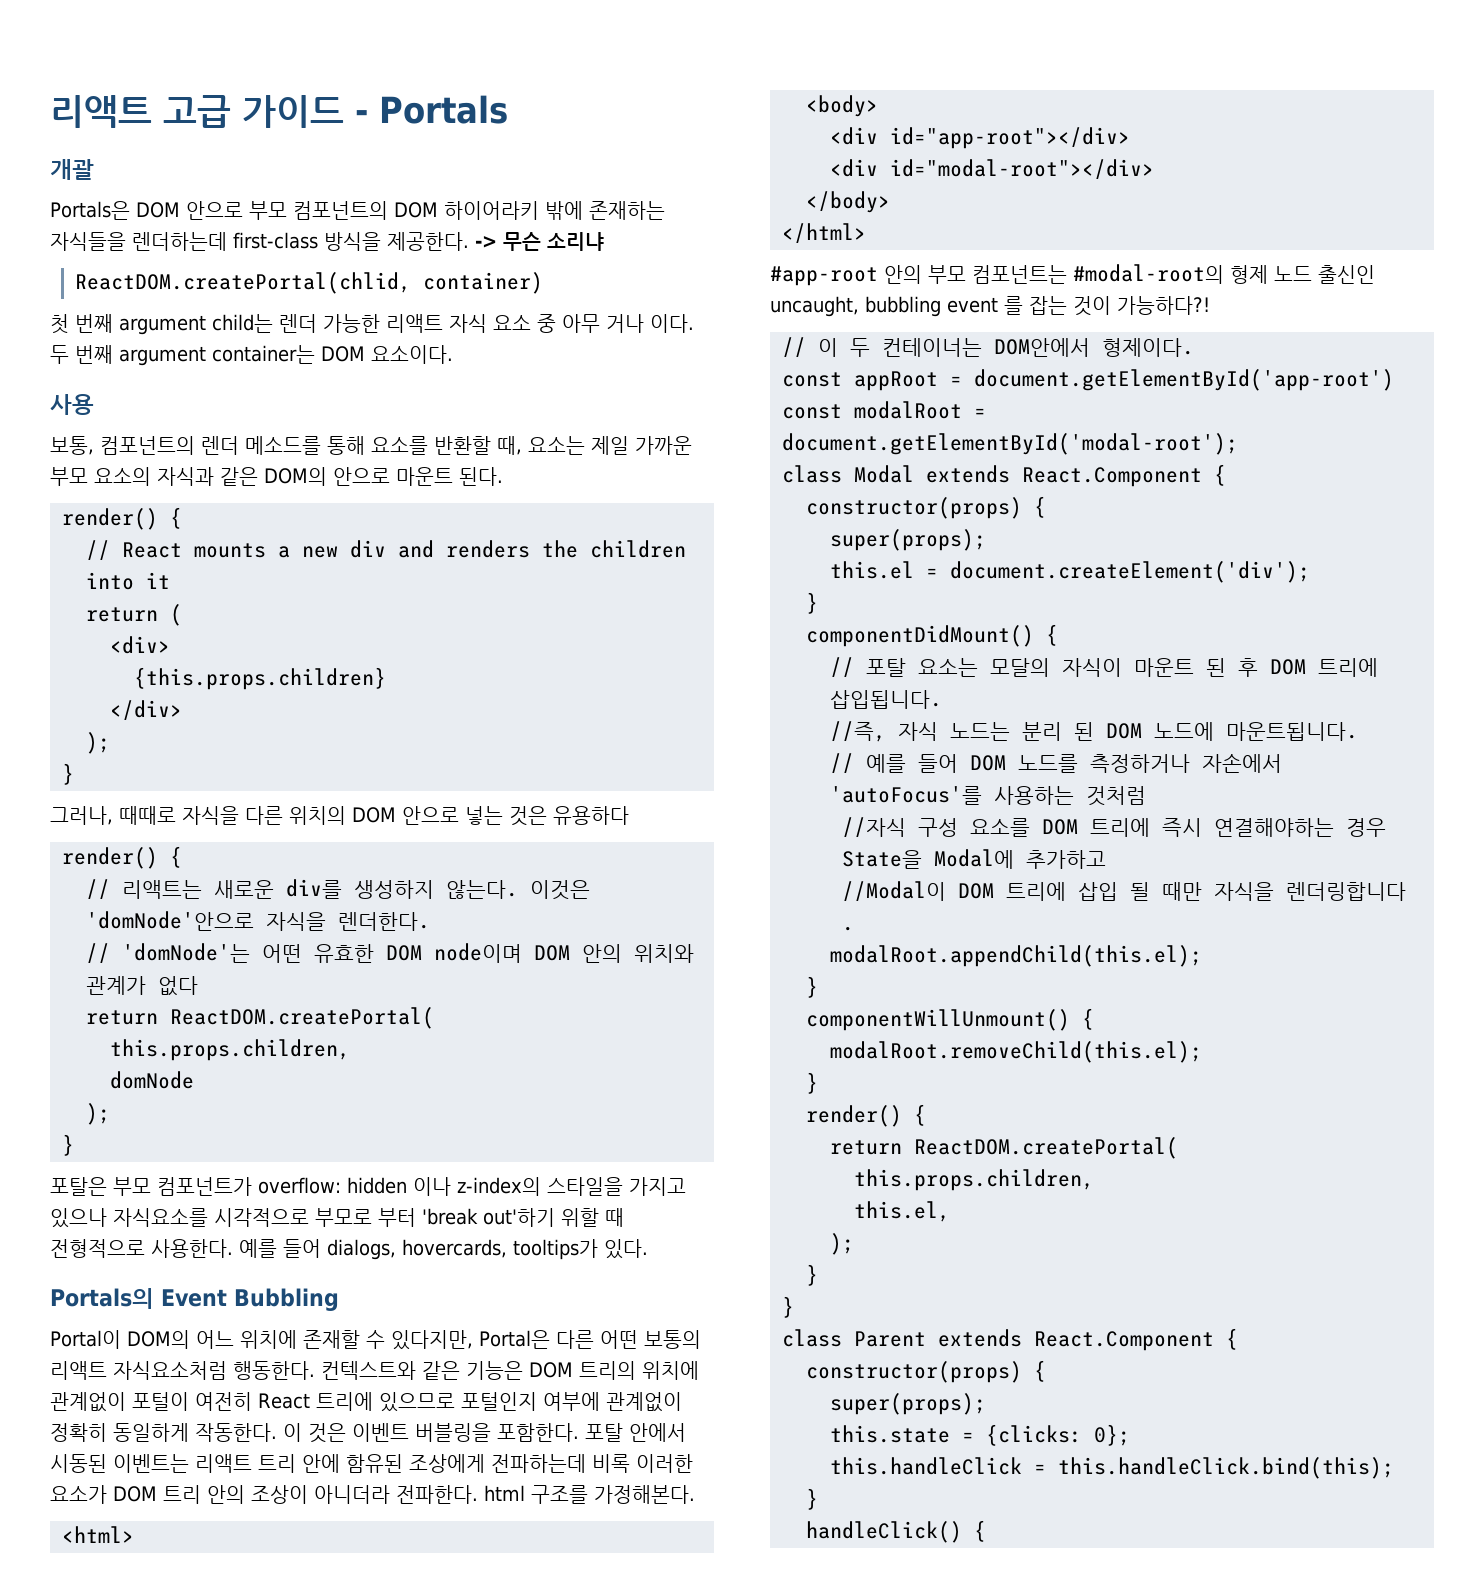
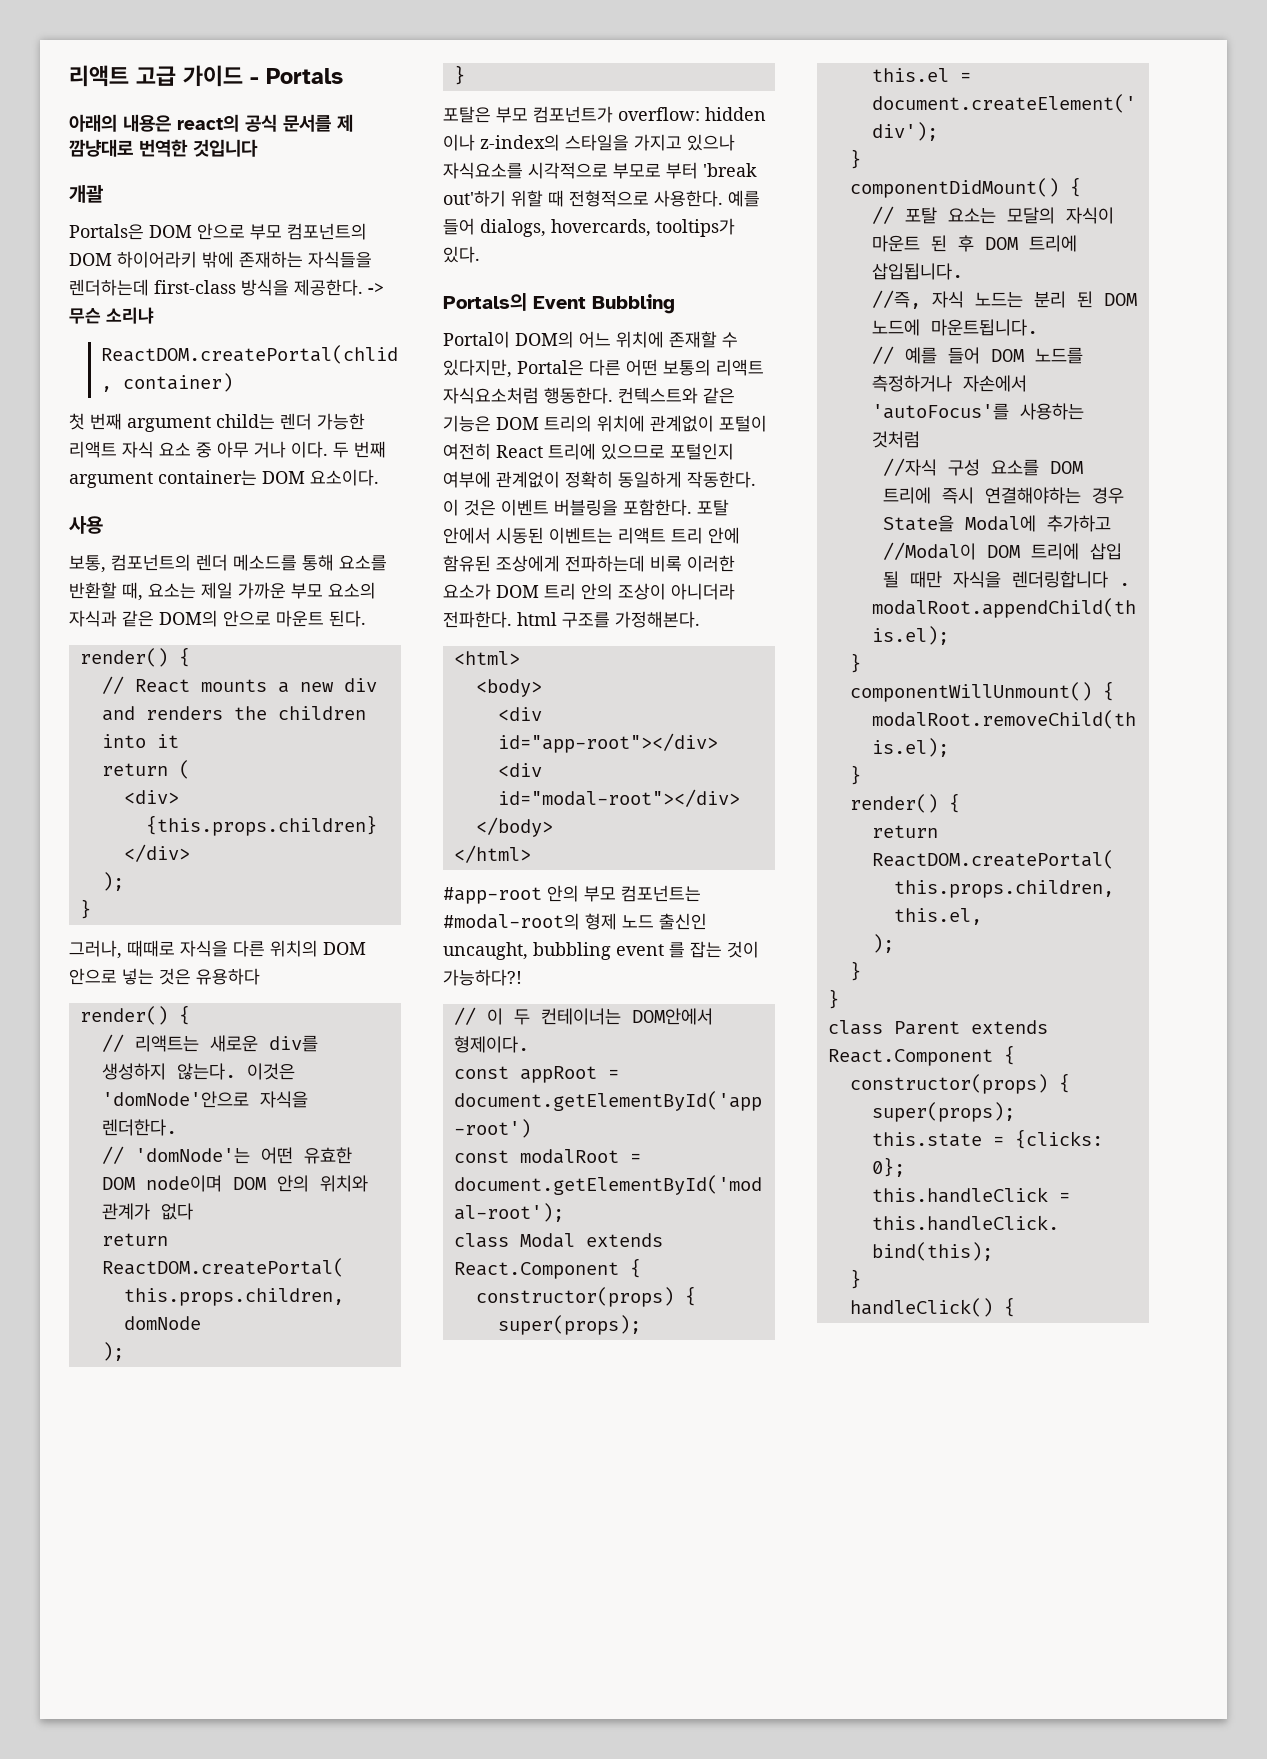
+ 아래의 내용은 react의 공식 문서를 제 깜냥대로 번역한 것입니다

